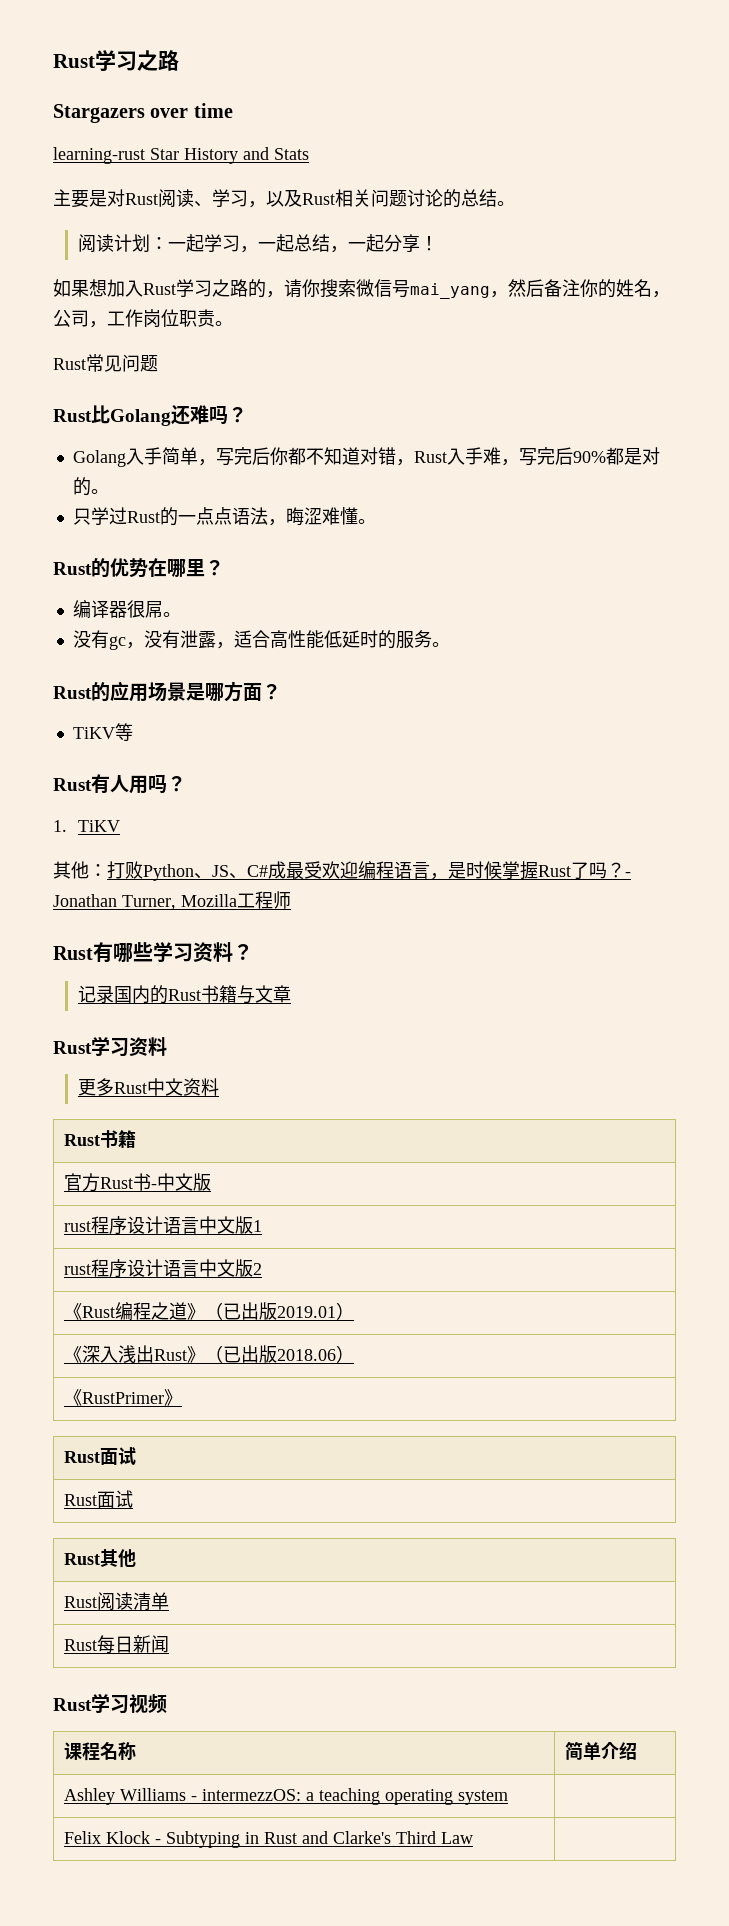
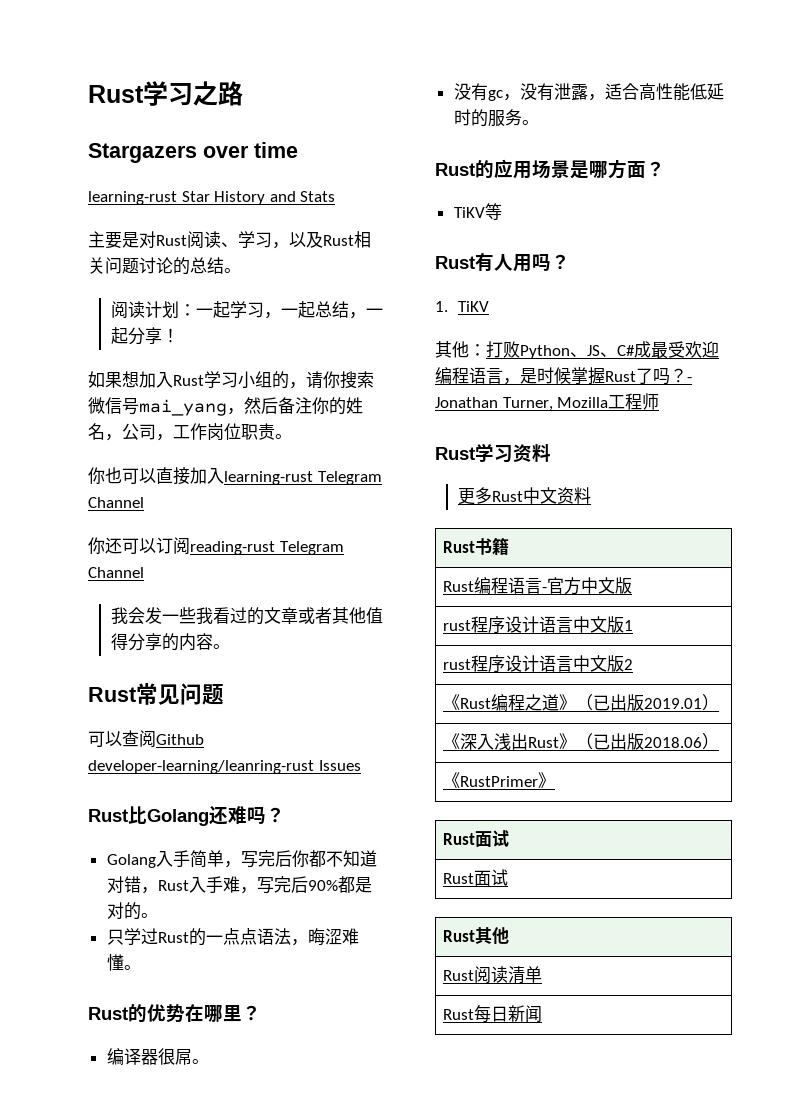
- 如果想加入Rust学习之路的，请你搜索微信号mai_yang，然后备注你的姓名，公司，工作岗位职责。
+ 如果想加入Rust学习小组的，请你搜索微信号mai_yang，然后备注你的姓名，公司，工作岗位职责。
+ 你也可以直接加入learning-rust Telegram Channel
+ 你还可以订阅reading-rust Telegram Channel
+ 我会发一些我看过的文章或者其他值得分享的内容。
  Rust常见问题
+ 可以查阅Github developer-learning/leanring-rust Issues
- Rust有哪些学习资料？
- 记录国内的Rust书籍与文章
- 官方Rust书-中文版
+ Rust编程语言-官方中文版
- Rust学习视频
- 课程名称 | 简单介绍
- Ashley Williams - intermezzOS: a teaching operating system |
- Felix Klock - Subtyping in Rust and Clarke's Third Law |

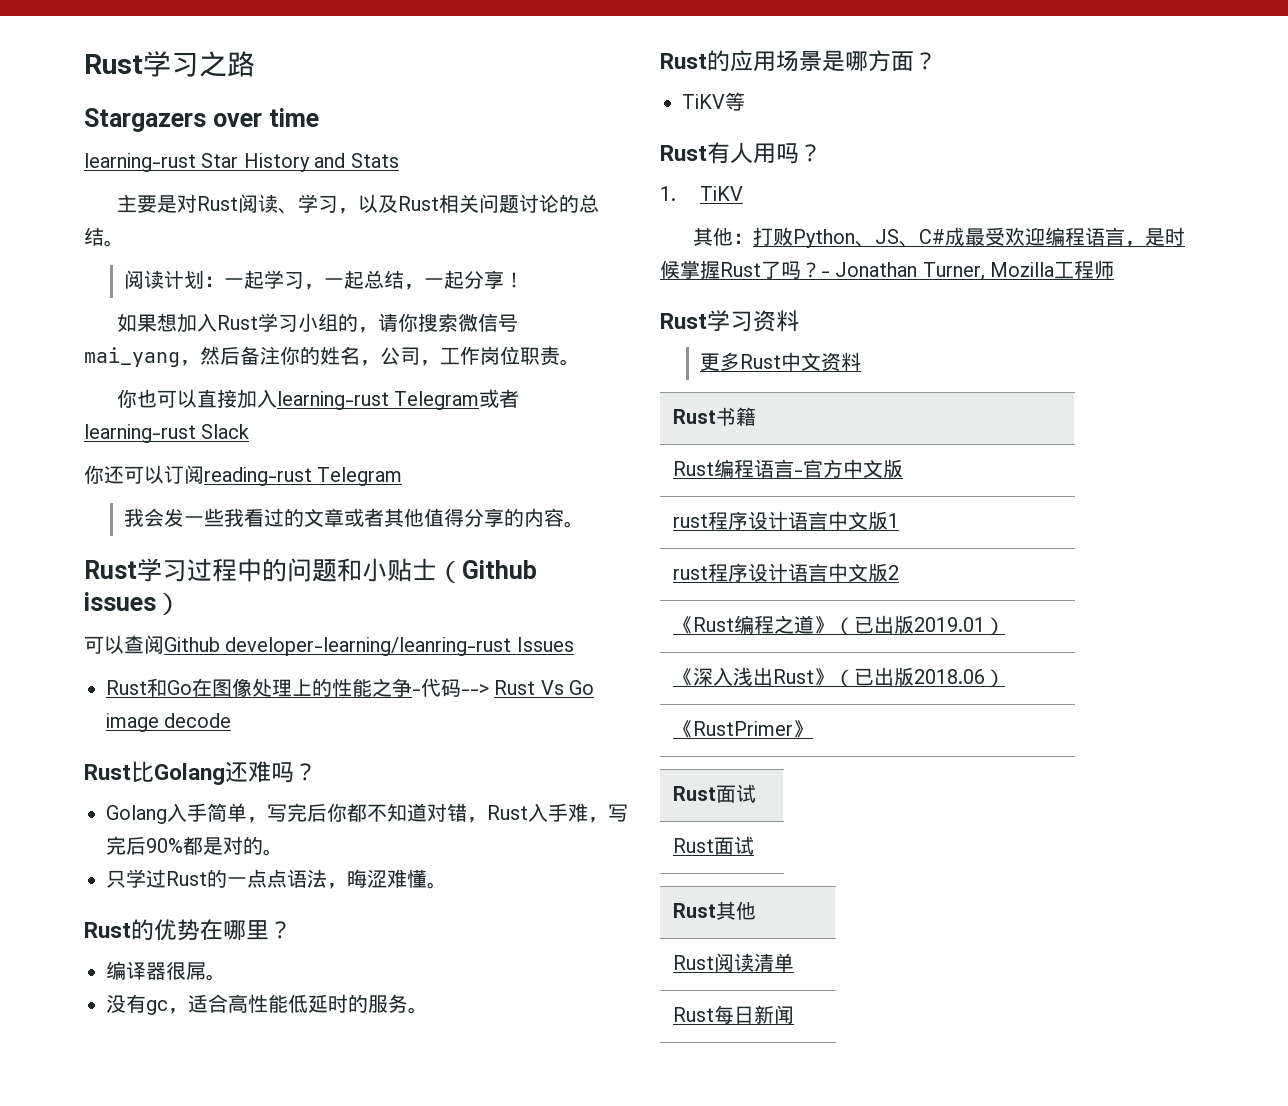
- 你也可以直接加入learning-rust Telegram Channel
+ 你也可以直接加入learning-rust Telegram或者learning-rust Slack
- 你还可以订阅reading-rust Telegram Channel
+ 你还可以订阅reading-rust Telegram
- Rust常见问题
+ Rust学习过程中的问题和小贴士（Github issues）
+ Rust和Go在图像处理上的性能之争-代码--> Rust Vs Go image decode
- 没有gc，没有泄露，适合高性能低延时的服务。
+ 没有gc，适合高性能低延时的服务。

